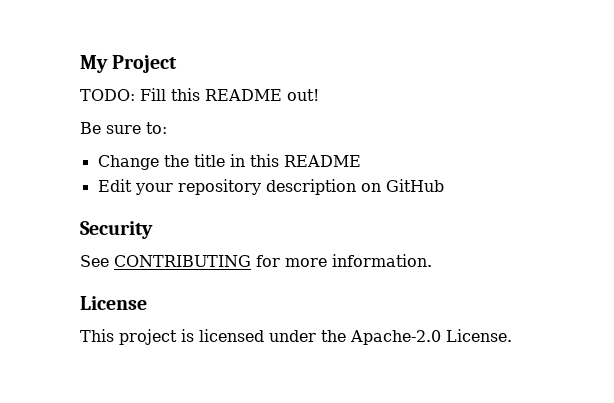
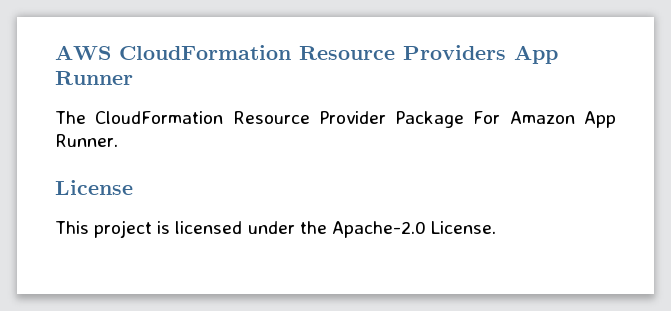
- My Project
- TODO: Fill this README out!
- Be sure to:
- Change the title in this README
- Edit your repository description on GitHub
- Security
- See CONTRIBUTING for more information.
+ AWS CloudFormation Resource Providers App Runner
+ The CloudFormation Resource Provider Package For Amazon App Runner.

